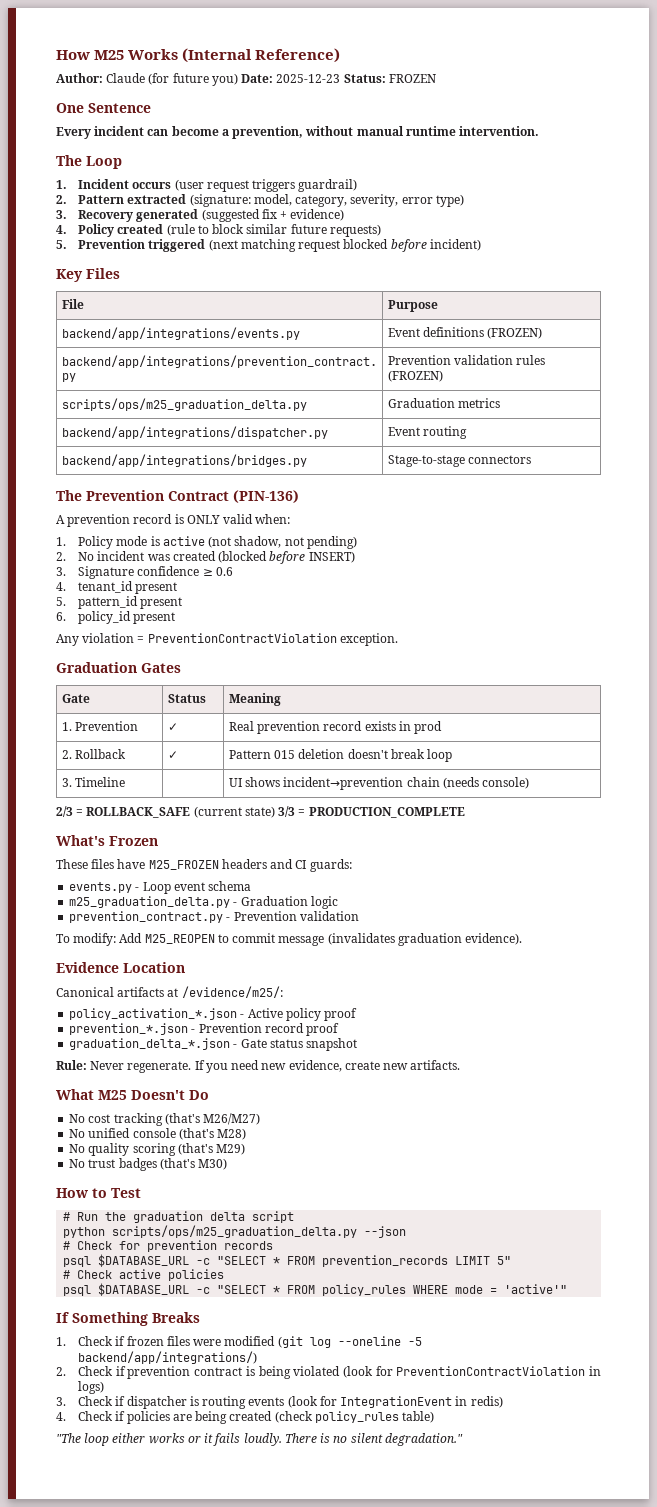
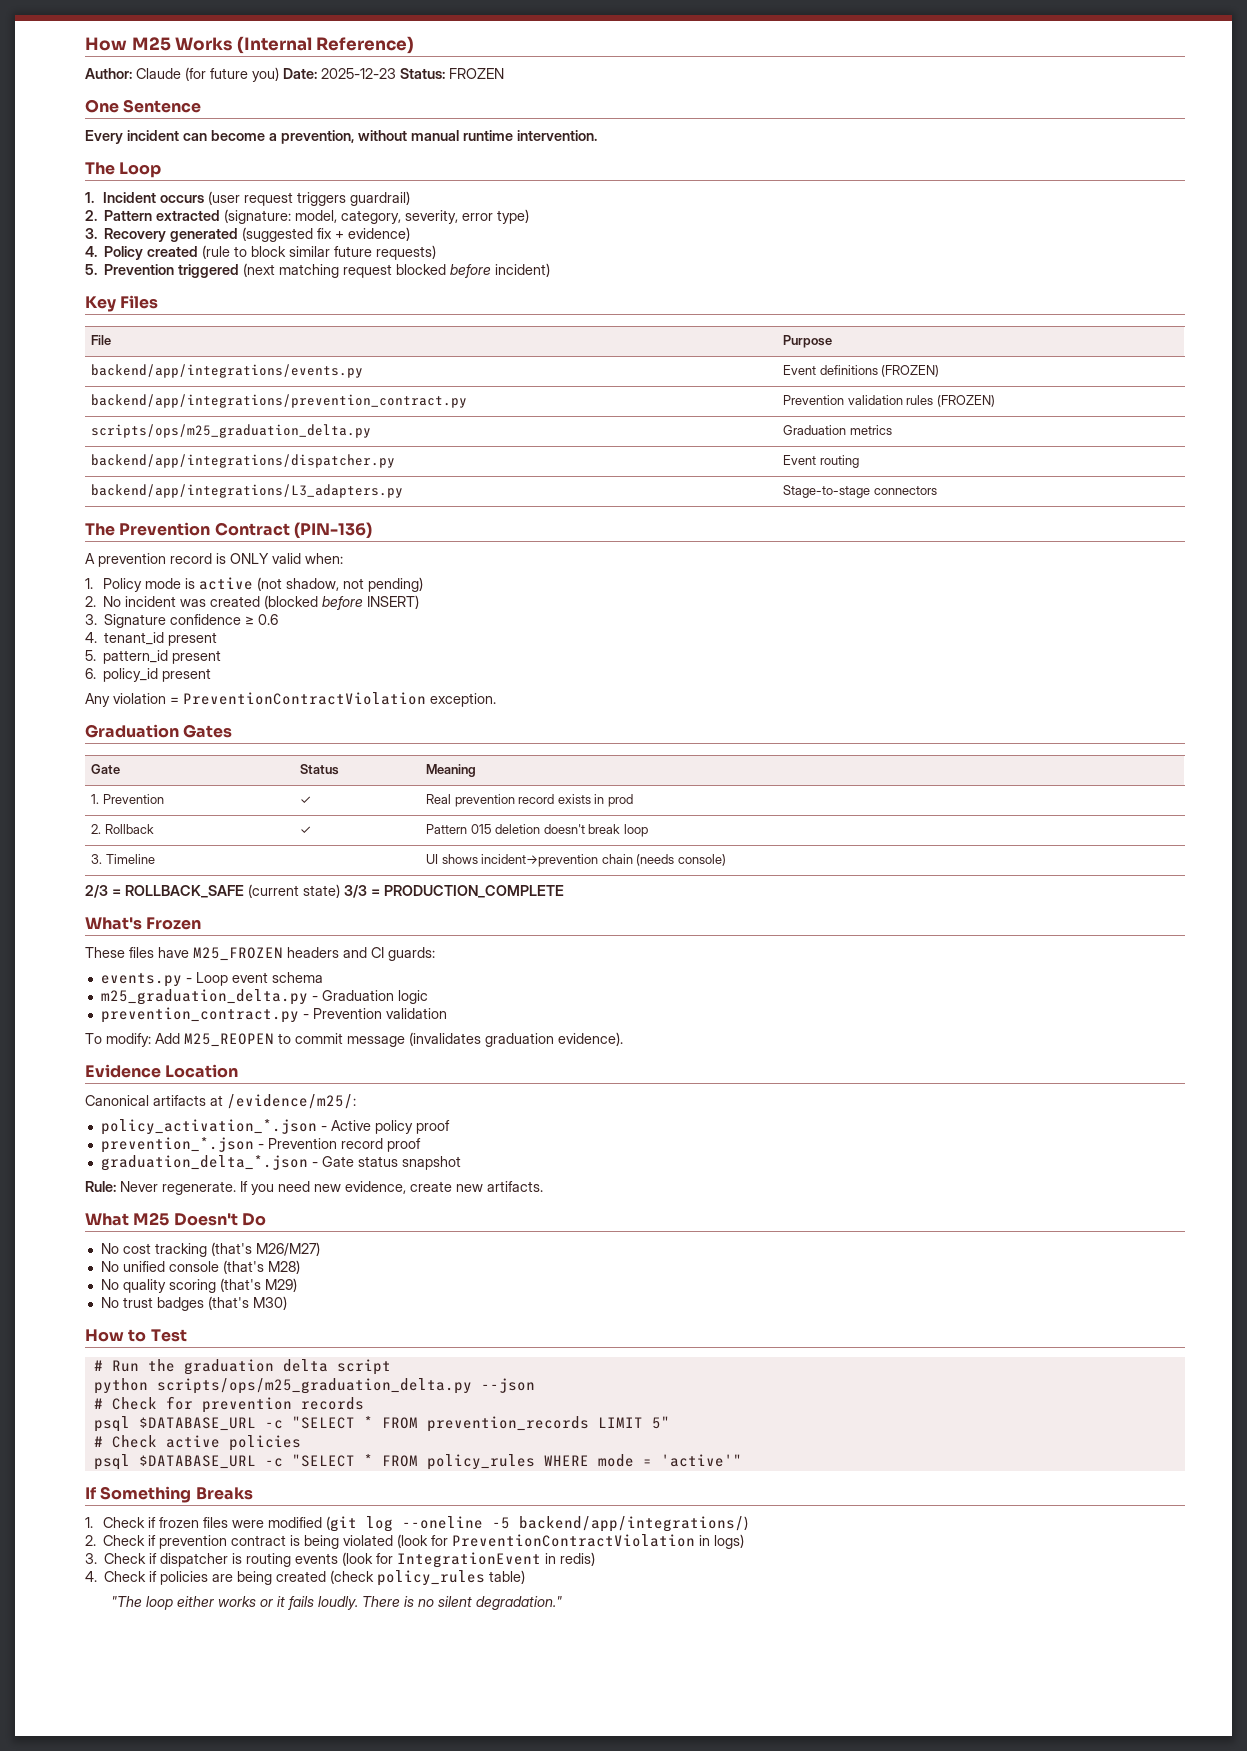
- backend/app/integrations/bridges.py | Stage-to-stage connectors
+ backend/app/integrations/L3_adapters.py | Stage-to-stage connectors

